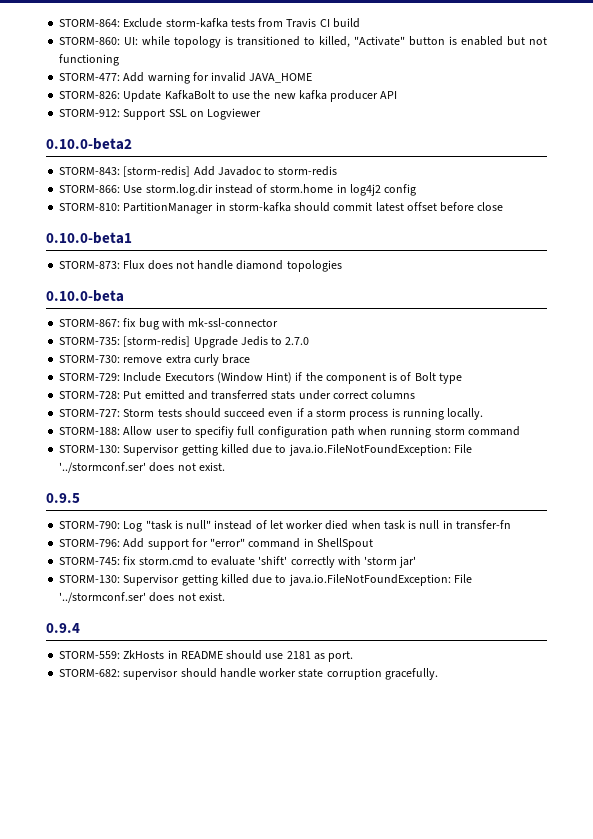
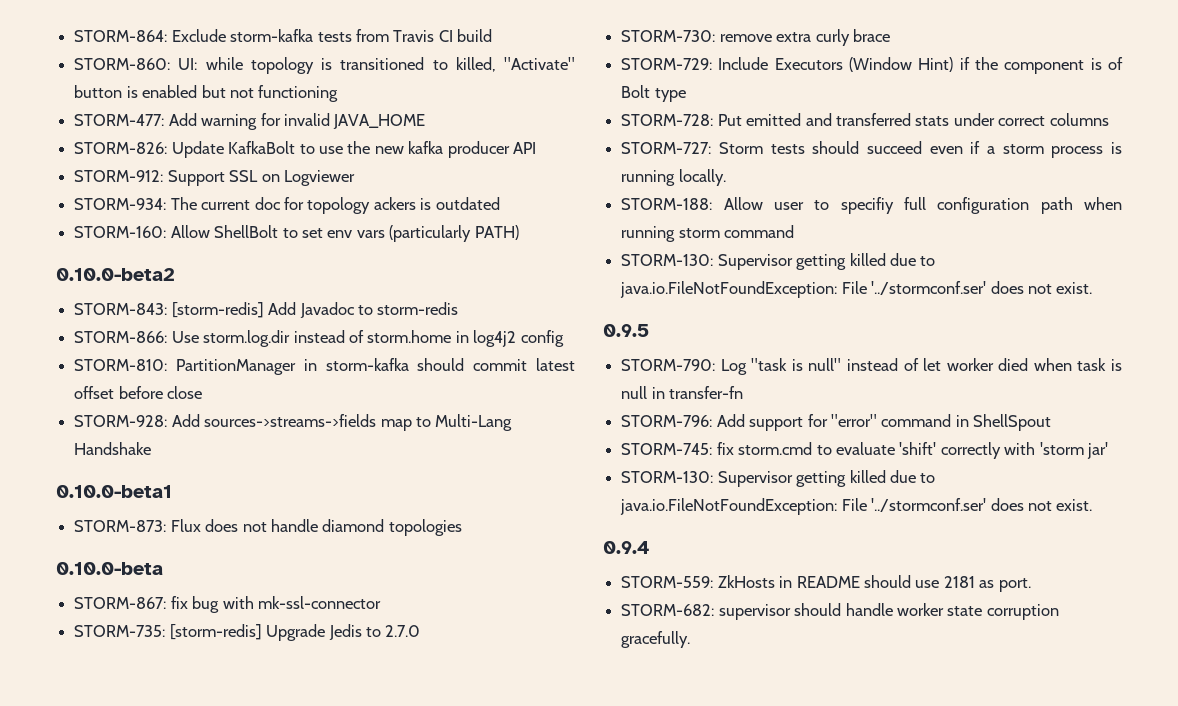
+ STORM-934: The current doc for topology ackers is outdated
+ STORM-160: Allow ShellBolt to set env vars (particularly PATH)
+ STORM-928: Add sources->streams->fields map to Multi-Lang Handshake

